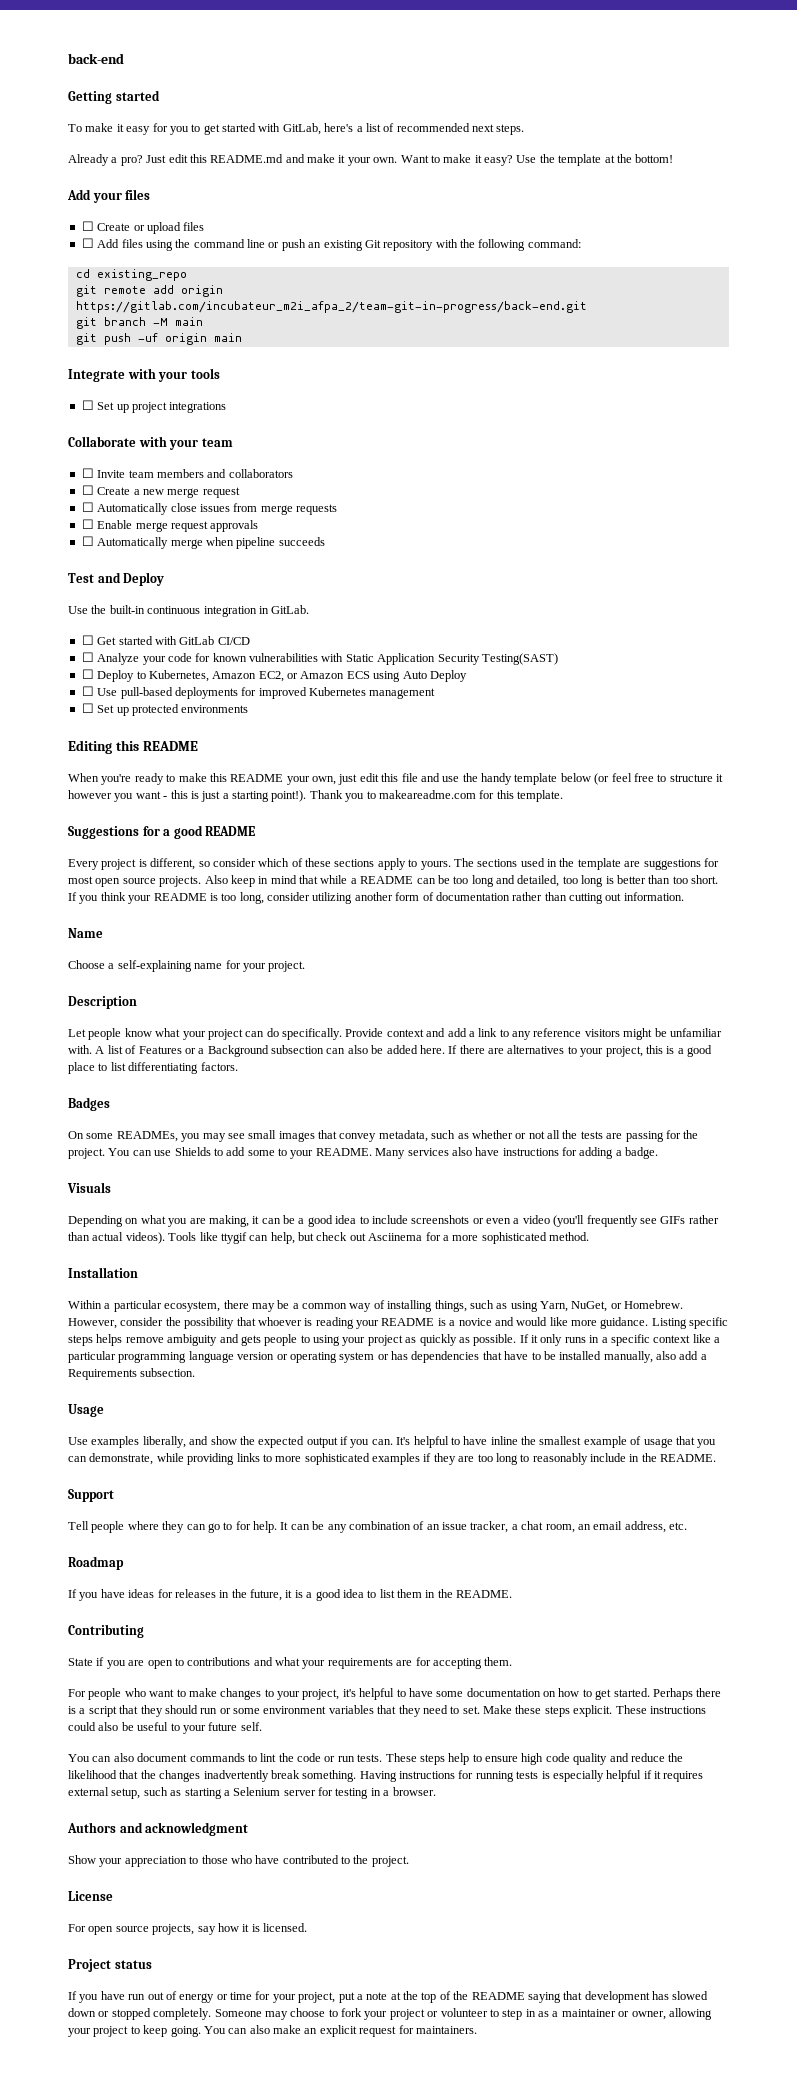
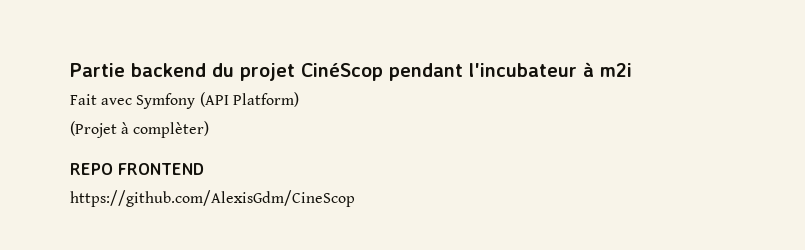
- back-end
- Getting started
- To make it easy for you to get started with GitLab, here's a list of recommended next steps.
- Already a pro? Just edit this README.md and make it your own. Want to make it easy? Use the template at the bottom!
- Add your files
- ☐ Create or upload files
- ☐ Add files using the command line or push an existing Git repository with the following command:
- cd existing_repo
- git remote add origin https://gitlab.com/incubateur_m2i_afpa_2/team-git-in-progress/back-end.git
- git branch -M main
- git push -uf origin main
- Integrate with your tools
- ☐ Set up project integrations
- Collaborate with your team
- ☐ Invite team members and collaborators
- ☐ Create a new merge request
- ☐ Automatically close issues from merge requests
- ☐ Enable merge request approvals
- ☐ Automatically merge when pipeline succeeds
- Test and Deploy
- Use the built-in continuous integration in GitLab.
- ☐ Get started with GitLab CI/CD
- ☐ Analyze your code for known vulnerabilities with Static Application Security Testing(SAST)
- ☐ Deploy to Kubernetes, Amazon EC2, or Amazon ECS using Auto Deploy
- ☐ Use pull-based deployments for improved Kubernetes management
- ☐ Set up protected environments
- Editing this README
- When you're ready to make this README your own, just edit this file and use the handy template below (or feel free to structure it however you want - this is just a starting point!). Thank you to makeareadme.com for this template.
- Suggestions for a good README
- Every project is different, so consider which of these sections apply to yours. The sections used in the template are suggestions for most open source projects. Also keep in mind that while a README can be too long and detailed, too long is better than too short. If you think your README is too long, consider utilizing another form of documentation rather than cutting out information.
- Name
- Choose a self-explaining name for your project.
- Description
- Let people know what your project can do specifically. Provide context and add a link to any reference visitors might be unfamiliar with. A list of Features or a Background subsection can also be added here. If there are alternatives to your project, this is a good place to list differentiating factors.
- Badges
- On some READMEs, you may see small images that convey metadata, such as whether or not all the tests are passing for the project. You can use Shields to add some to your README. Many services also have instructions for adding a badge.
- Visuals
- Depending on what you are making, it can be a good idea to include screenshots or even a video (you'll frequently see GIFs rather than actual videos). Tools like ttygif can help, but check out Asciinema for a more sophisticated method.
- Installation
- Within a particular ecosystem, there may be a common way of installing things, such as using Yarn, NuGet, or Homebrew. However, consider the possibility that whoever is reading your README is a novice and would like more guidance. Listing specific steps helps remove ambiguity and gets people to using your project as quickly as possible. If it only runs in a specific context like a particular programming language version or operating system or has dependencies that have to be installed manually, also add a Requirements subsection.
- Usage
- Use examples liberally, and show the expected output if you can. It's helpful to have inline the smallest example of usage that you can demonstrate, while providing links to more sophisticated examples if they are too long to reasonably include in the README.
- Support
- Tell people where they can go to for help. It can be any combination of an issue tracker, a chat room, an email address, etc.
- Roadmap
- If you have ideas for releases in the future, it is a good idea to list them in the README.
- Contributing
- State if you are open to contributions and what your requirements are for accepting them.
- For people who want to make changes to your project, it's helpful to have some documentation on how to get started. Perhaps there is a script that they should run or some environment variables that they need to set. Make these steps explicit. These instructions could also be useful to your future self.
- You can also document commands to lint the code or run tests. These steps help to ensure high code quality and reduce the likelihood that the changes inadvertently break something. Having instructions for running tests is especially helpful if it requires external setup, such as starting a Selenium server for testing in a browser.
- Authors and acknowledgment
- Show your appreciation to those who have contributed to the project.
- License
- For open source projects, say how it is licensed.
- Project status
- If you have run out of energy or time for your project, put a note at the top of the README saying that development has slowed down or stopped completely. Someone may choose to fork your project or volunteer to step in as a maintainer or owner, allowing your project to keep going. You can also make an explicit request for maintainers.
+ Partie backend du projet CinéScop pendant l'incubateur à m2i
+ Fait avec Symfony (API Platform)
+ (Projet à complèter)
+ REPO FRONTEND
+ https://github.com/AlexisGdm/CineScop

